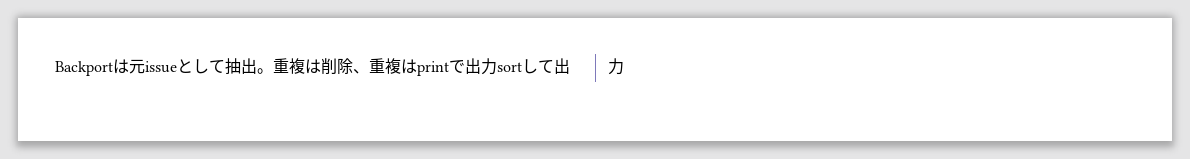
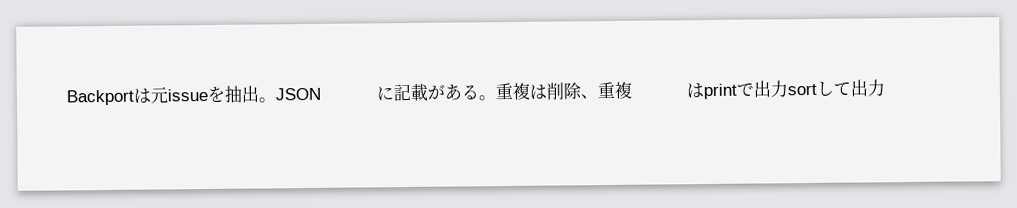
- Backportは元issueとして抽出。
+ Backportは元issueを抽出。JSONに記載がある。

